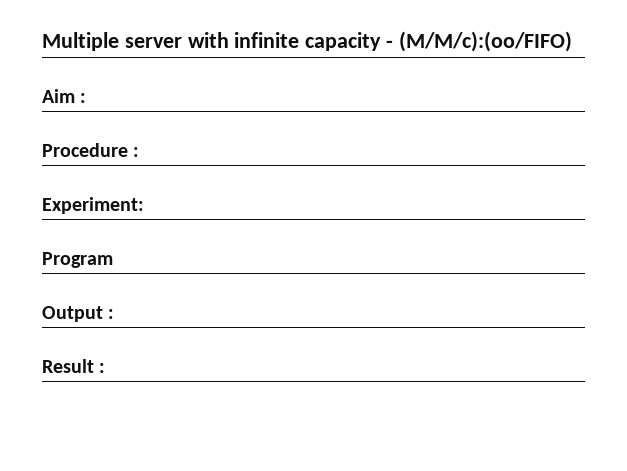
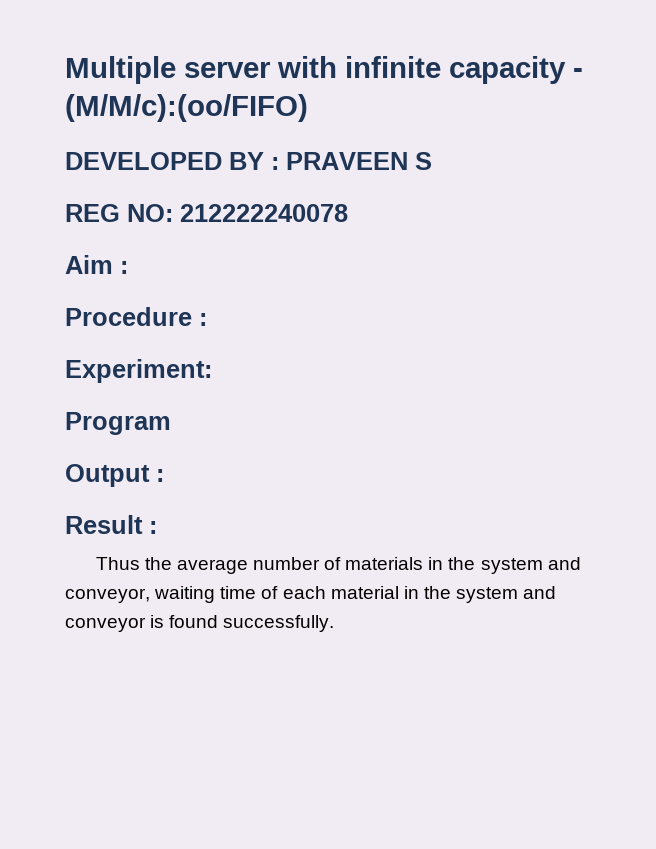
+ DEVELOPED BY : PRAVEEN S
+ REG NO: 212222240078
+ Thus the average number of materials in the system and conveyor, waiting time of each material in the system and conveyor is found successfully.

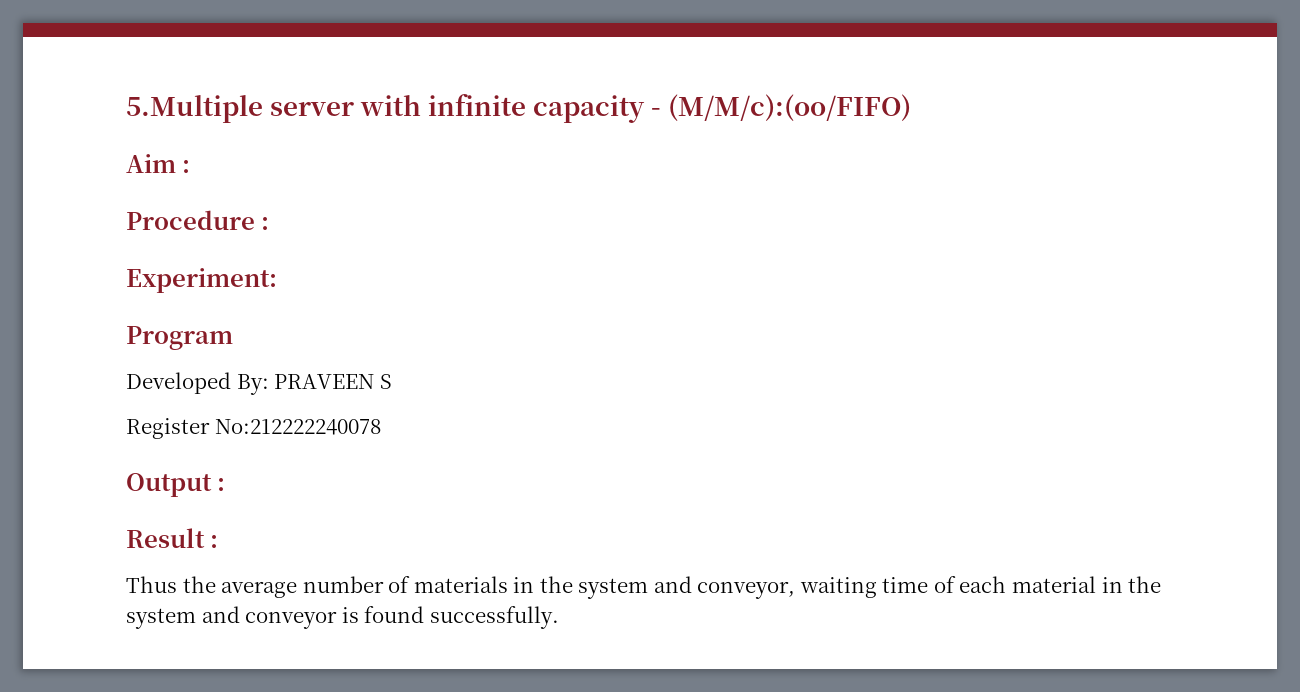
- Multiple server with infinite capacity - (M/M/c):(oo/FIFO)
+ 5.Multiple server with infinite capacity - (M/M/c):(oo/FIFO)
- DEVELOPED BY : PRAVEEN S
- REG NO: 212222240078
+ Developed By: PRAVEEN S
+ Register No:212222240078

